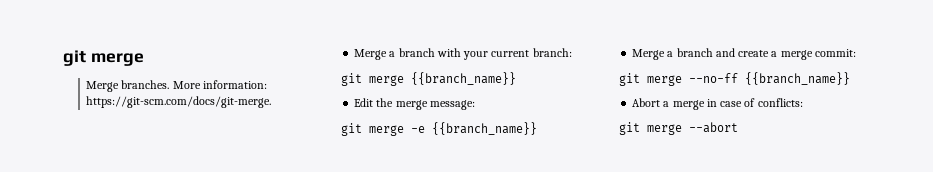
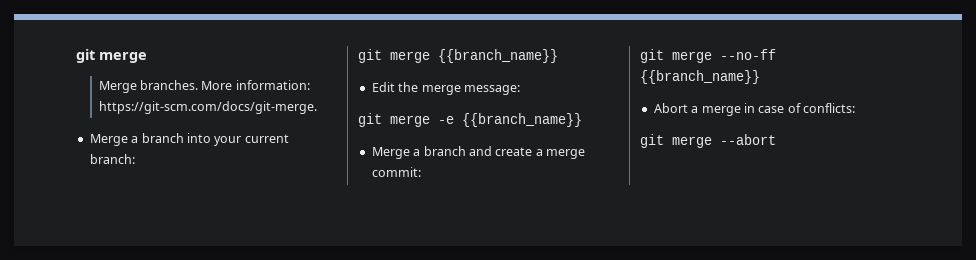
- Merge a branch with your current branch:
+ Merge a branch into your current branch:

